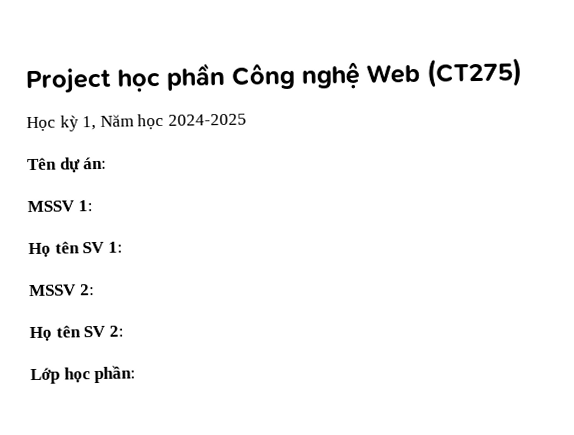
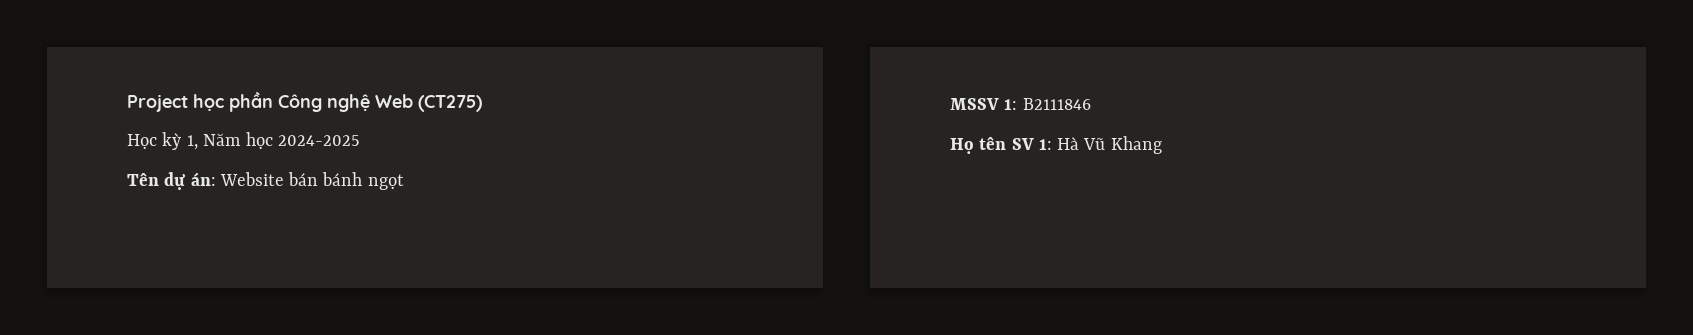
- Tên dự án:
+ Tên dự án: Website bán bánh ngọt
- MSSV 1:
+ MSSV 1: B2111846
- Họ tên SV 1:
- MSSV 2:
- Họ tên SV 2:
- Lớp học phần:
+ Họ tên SV 1: Hà Vũ Khang

